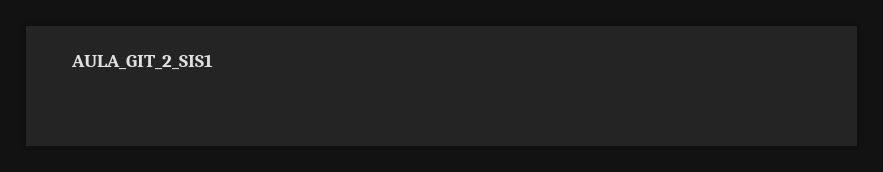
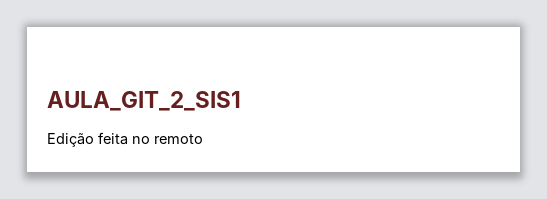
+ Edição feita no remoto

